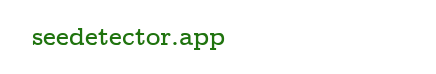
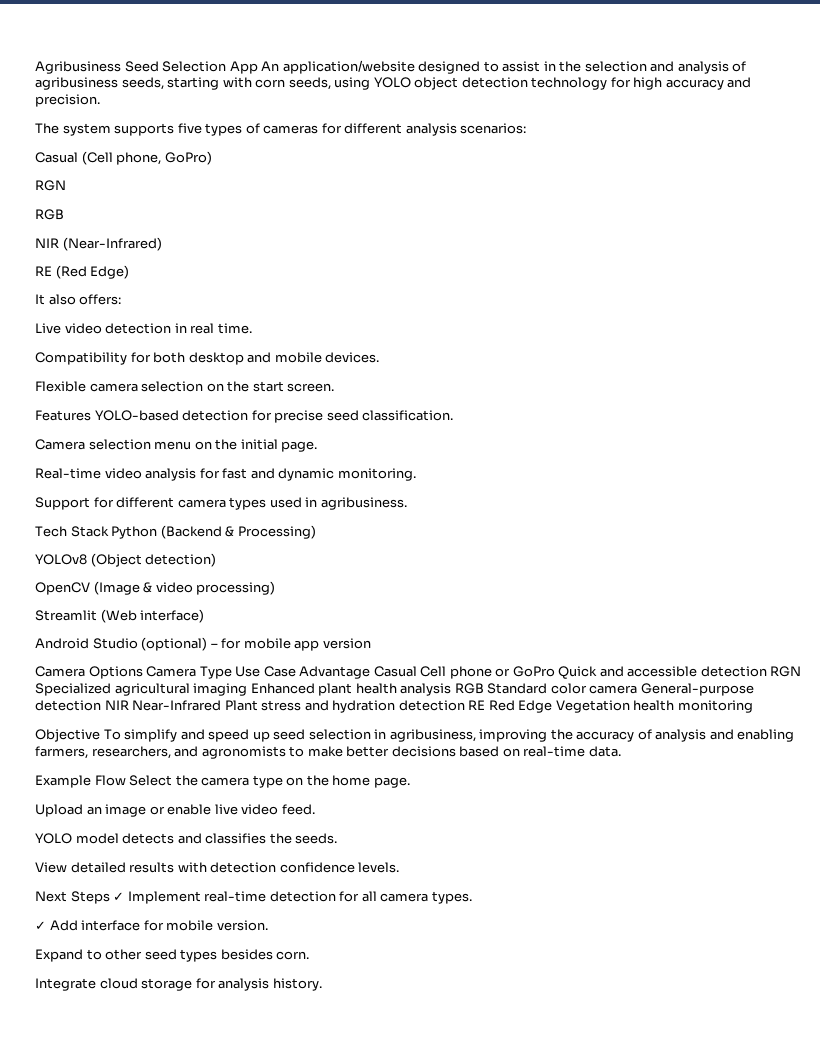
- seedetector.app
+ Agribusiness Seed Selection App An application/website designed to assist in the selection and analysis of agribusiness seeds, starting with corn seeds, using YOLO object detection technology for high accuracy and precision.
+ The system supports five types of cameras for different analysis scenarios:
+ Casual (Cell phone, GoPro)
+ RGN
+ RGB
+ NIR (Near-Infrared)
+ RE (Red Edge)
+ It also offers:
+ Live video detection in real time.
+ Compatibility for both desktop and mobile devices.
+ Flexible camera selection on the start screen.
+ Features YOLO-based detection for precise seed classification.
+ Camera selection menu on the initial page.
+ Real-time video analysis for fast and dynamic monitoring.
+ Support for different camera types used in agribusiness.
+ Tech Stack Python (Backend & Processing)
+ YOLOv8 (Object detection)
+ OpenCV (Image & video processing)
+ Streamlit (Web interface)
+ Android Studio (optional) – for mobile app version
+ Camera Options Camera Type Use Case Advantage Casual Cell phone or GoPro Quick and accessible detection RGN Specialized agricultural imaging Enhanced plant health analysis RGB Standard color camera General-purpose detection NIR Near-Infrared Plant stress and hydration detection RE Red Edge Vegetation health monitoring
+ Objective To simplify and speed up seed selection in agribusiness, improving the accuracy of analysis and enabling farmers, researchers, and agronomists to make better decisions based on real-time data.
+ Example Flow Select the camera type on the home page.
+ Upload an image or enable live video feed.
+ YOLO model detects and classifies the seeds.
+ View detailed results with detection confidence levels.
+ Next Steps ✓ Implement real-time detection for all camera types.
+ ✓ Add interface for mobile version.
+ Expand to other seed types besides corn.
+ Integrate cloud storage for analysis history.

